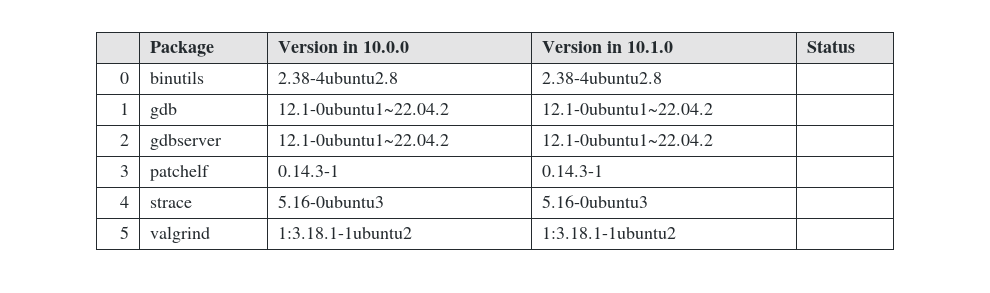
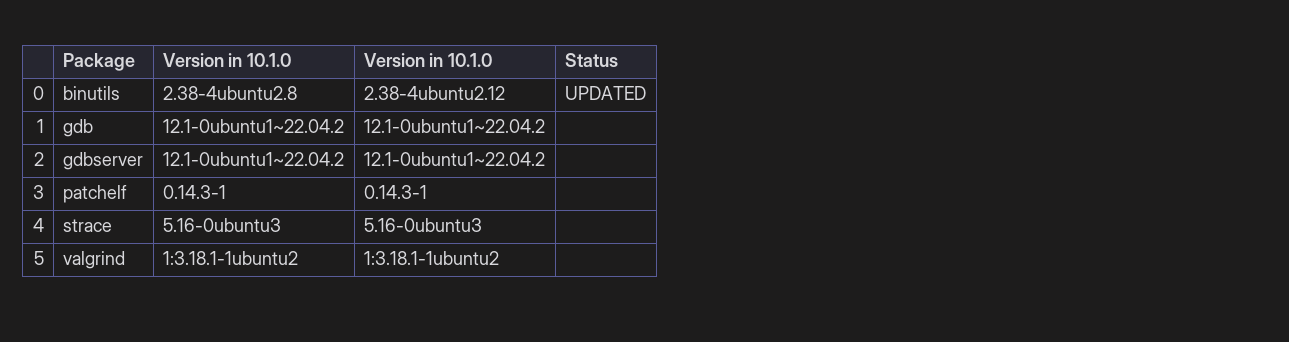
- | Package | Version in 10.0.0 | Version in 10.1.0 | Status
+ | Package | Version in 10.1.0 | Version in 10.1.0 | Status
- 0 | binutils | 2.38-4ubuntu2.8 | 2.38-4ubuntu2.8 |
+ 0 | binutils | 2.38-4ubuntu2.8 | 2.38-4ubuntu2.12 | UPDATED

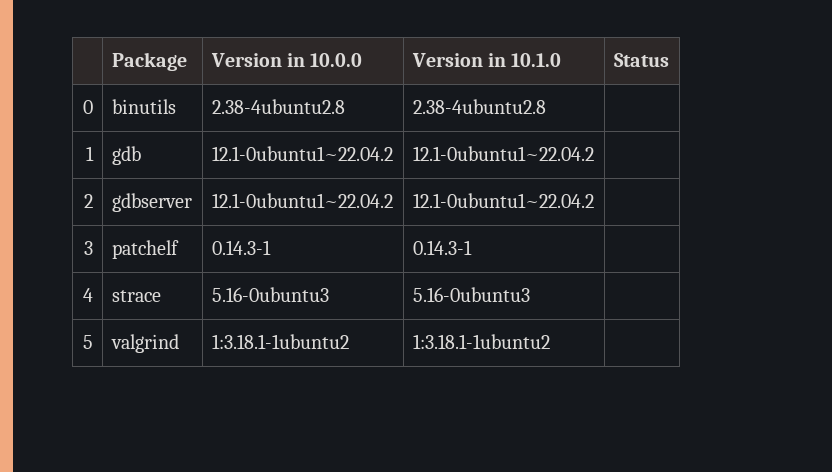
- | Package | Version in 10.1.0 | Version in 10.1.0 | Status
+ | Package | Version in 10.0.0 | Version in 10.1.0 | Status
- 0 | binutils | 2.38-4ubuntu2.8 | 2.38-4ubuntu2.12 | UPDATED
+ 0 | binutils | 2.38-4ubuntu2.8 | 2.38-4ubuntu2.8 |

